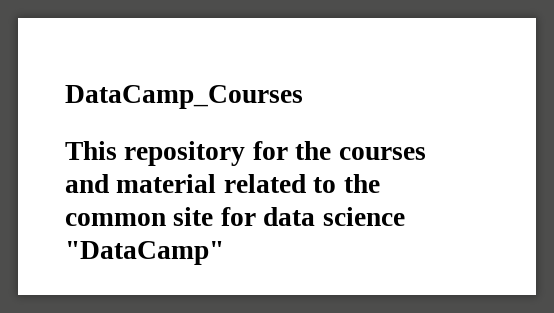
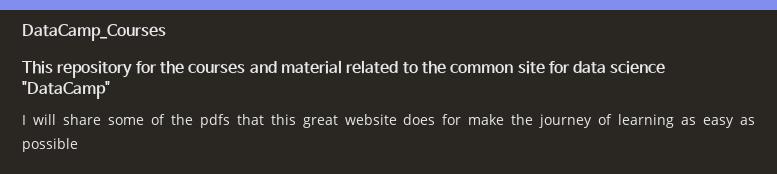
+ I will share some of the pdfs that this great website does for make the journey of learning as easy as possible

